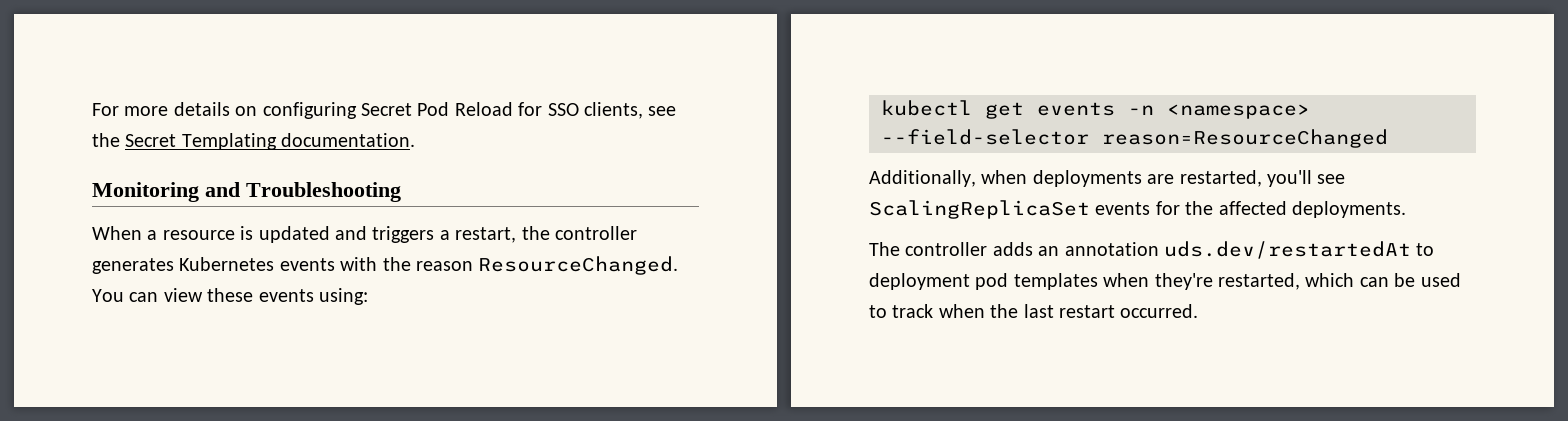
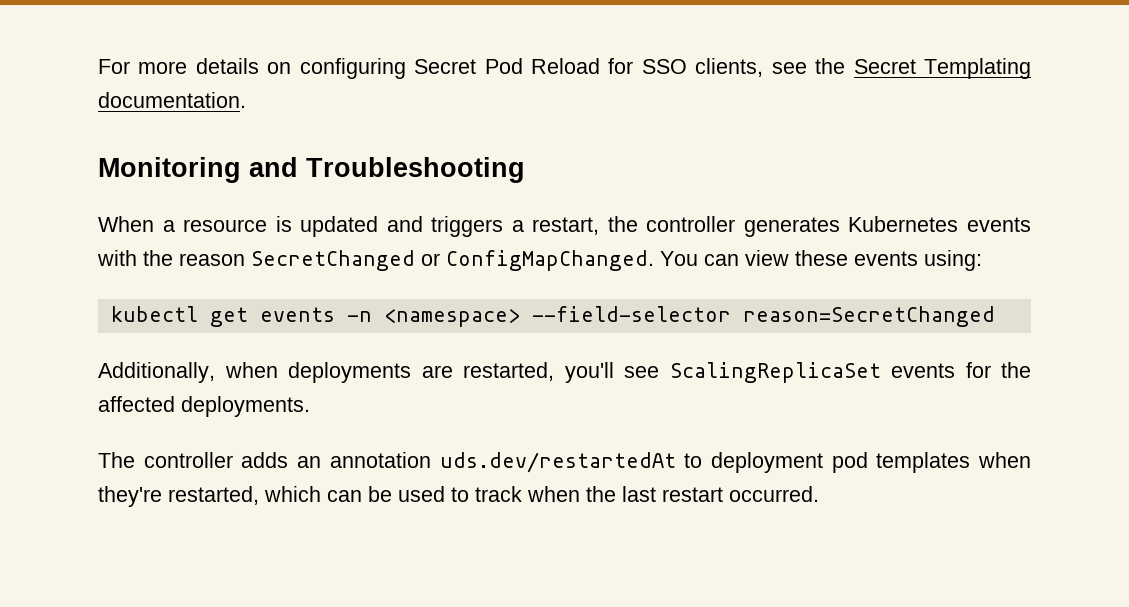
- When a resource is updated and triggers a restart, the controller generates Kubernetes events with the reason ResourceChanged.
+ When a resource is updated and triggers a restart, the controller generates Kubernetes events with the reason SecretChanged or ConfigMapChanged.
- kubectl get events -n <namespace> --field-selector reason=ResourceChanged
+ kubectl get events -n <namespace> --field-selector reason=SecretChanged

